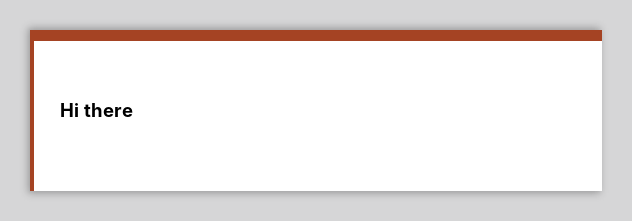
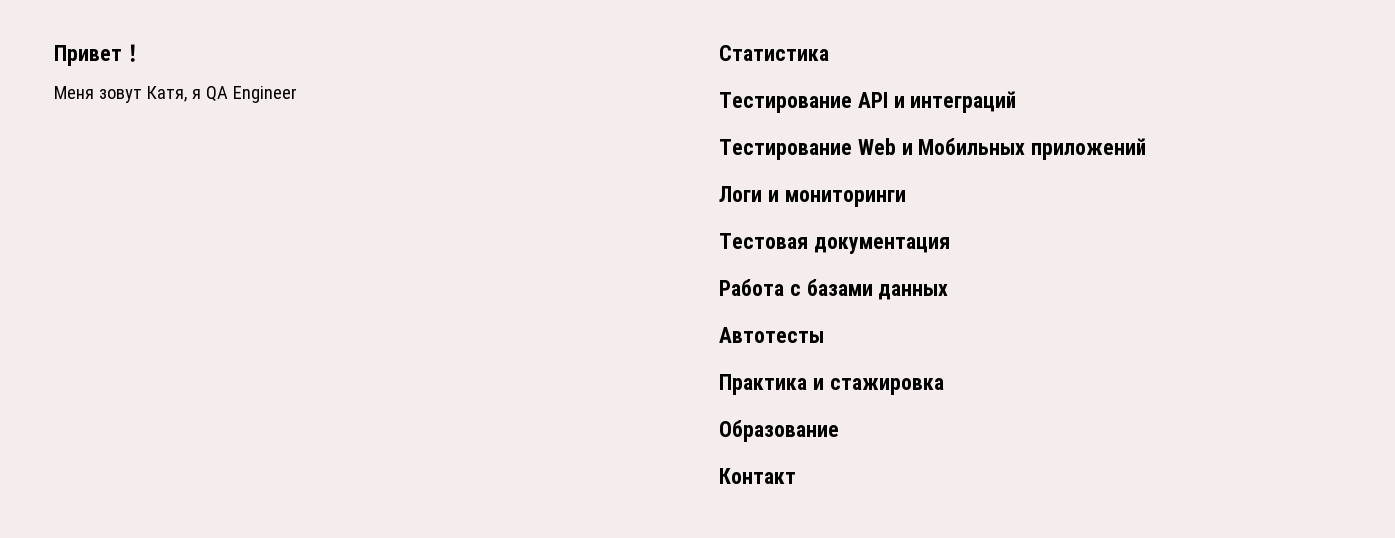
- Hi there
+ Привет！
+ Меня зовут Катя, я QA Engineer
+ Статистика
+ Тестирование API и интеграций
+ Тестирование Web и Мобильных приложений
+ Логи и мониторинги
+ Тестовая документация
+ Работа с базами данных
+ Автотесты
+ Практика и стажировка
+ Образование
+ Контакт

